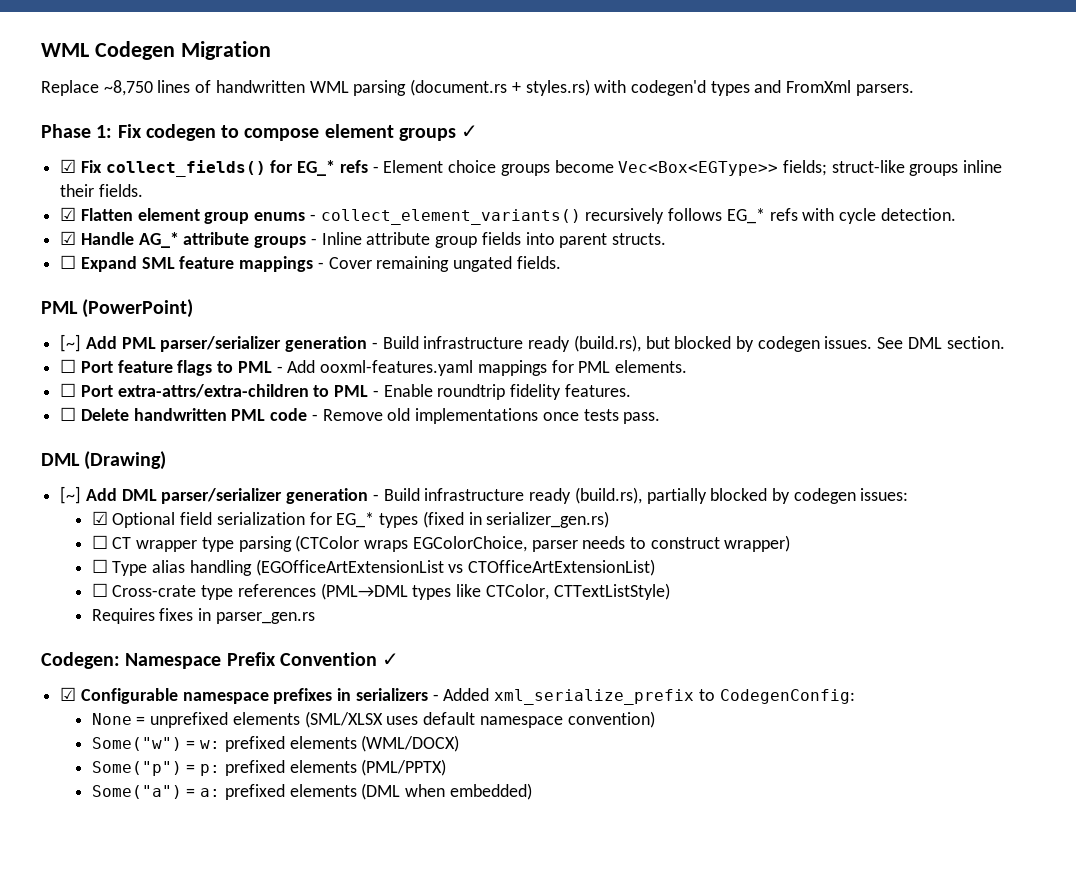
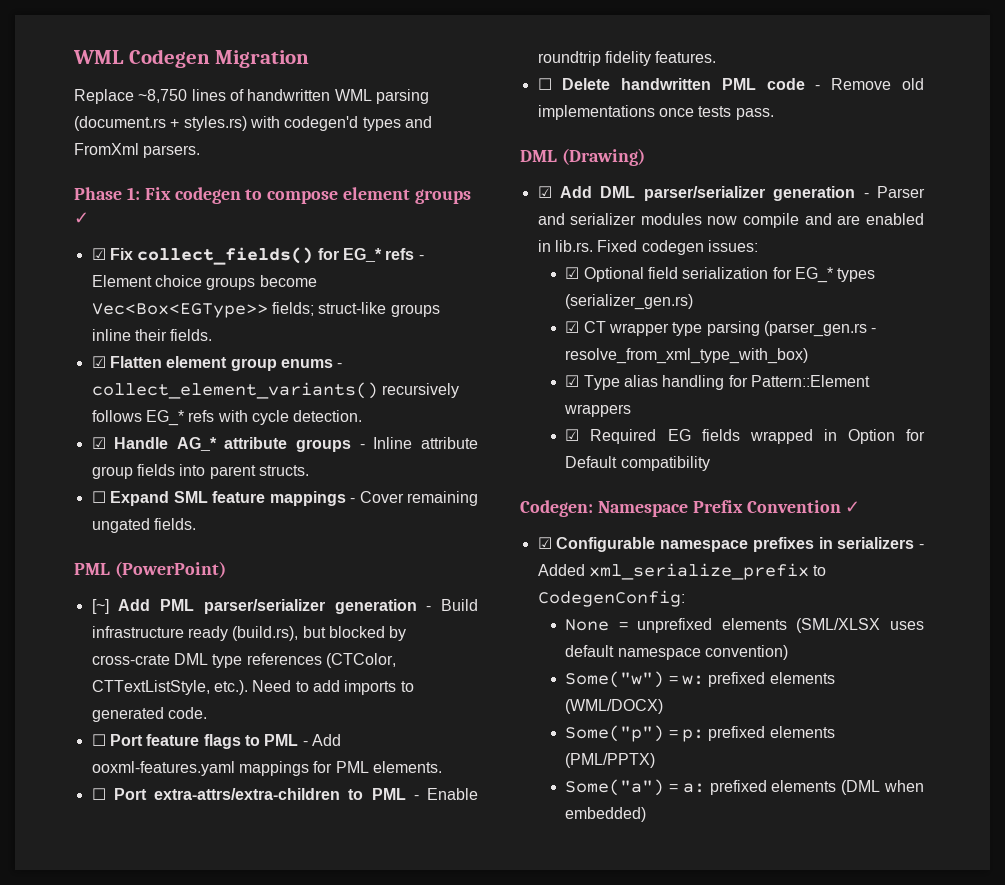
- [~] Add PML parser/serializer generation - Build infrastructure ready (build.rs), but blocked by codegen issues. See DML section.
+ [~] Add PML parser/serializer generation - Build infrastructure ready (build.rs), but blocked by cross-crate DML type references (CTColor, CTTextListStyle, etc.). Need to add imports to generated code.
- [~] Add DML parser/serializer generation - Build infrastructure ready (build.rs), partially blocked by codegen issues:
+ ☑ Add DML parser/serializer generation - Parser and serializer modules now compile and are enabled in lib.rs. Fixed codegen issues:
- ☑ Optional field serialization for EG_* types (fixed in serializer_gen.rs)
- ☐ CT wrapper type parsing (CTColor wraps EGColorChoice, parser needs to construct wrapper)
- ☐ Type alias handling (EGOfficeArtExtensionList vs CTOfficeArtExtensionList)
- ☐ Cross-crate type references (PML→DML types like CTColor, CTTextListStyle)
- Requires fixes in parser_gen.rs
+ ☑ Optional field serialization for EG_* types (serializer_gen.rs)
+ ☑ CT wrapper type parsing (parser_gen.rs - resolve_from_xml_type_with_box)
+ ☑ Type alias handling for Pattern::Element wrappers
+ ☑ Required EG fields wrapped in Option for Default compatibility

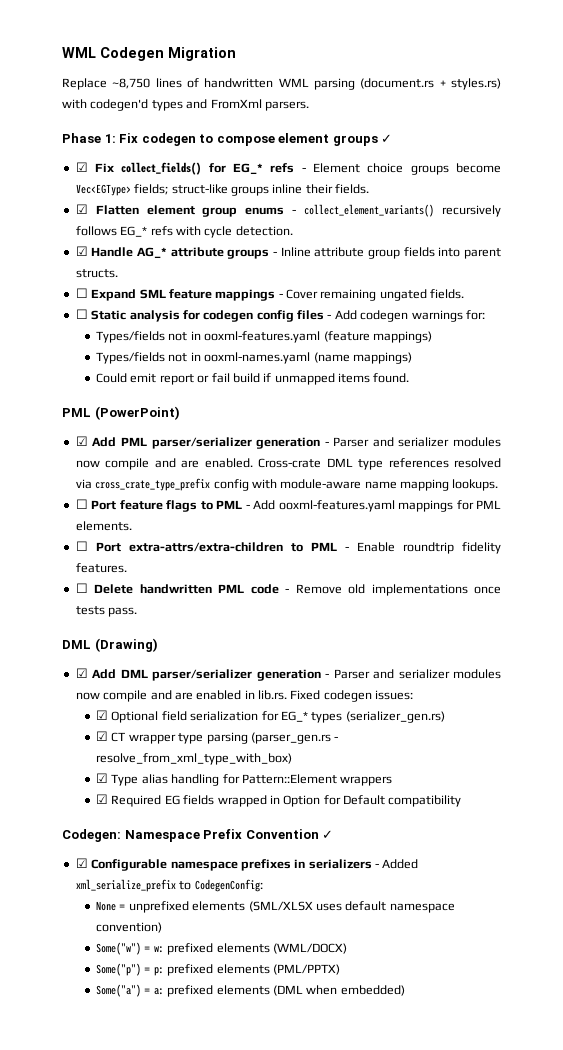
- ☑ Fix collect_fields() for EG_* refs - Element choice groups become Vec<Box<EGType>> fields; struct-like groups inline their fields.
+ ☑ Fix collect_fields() for EG_* refs - Element choice groups become Vec<EGType> fields; struct-like groups inline their fields.
+ ☐ Static analysis for codegen config files - Add codegen warnings for:
+ Types/fields not in ooxml-features.yaml (feature mappings)
+ Types/fields not in ooxml-names.yaml (name mappings)
+ Could emit report or fail build if unmapped items found.
- [~] Add PML parser/serializer generation - Build infrastructure ready (build.rs), but blocked by cross-crate DML type references (CTColor, CTTextListStyle, etc.). Need to add imports to generated code.
+ ☑ Add PML parser/serializer generation - Parser and serializer modules now compile and are enabled. Cross-crate DML type references resolved via cross_crate_type_prefix config with module-aware name mapping lookups.

